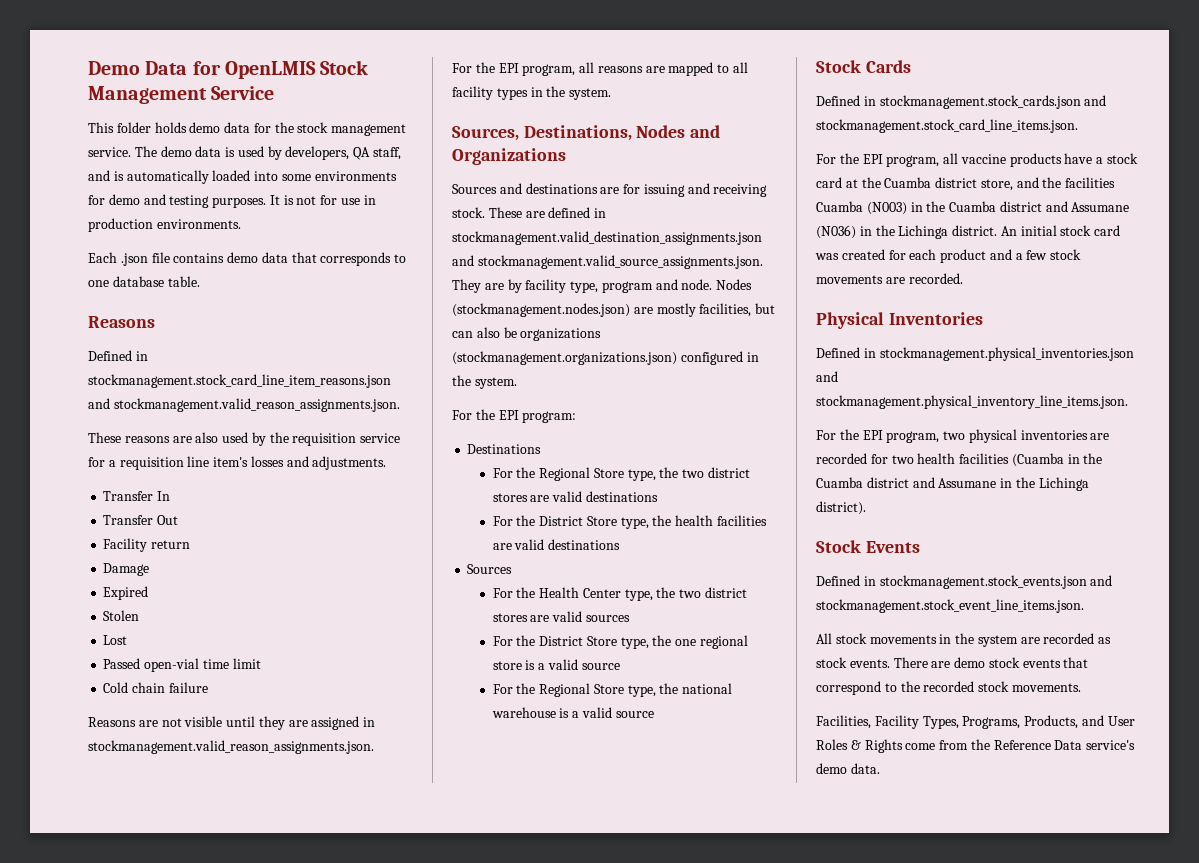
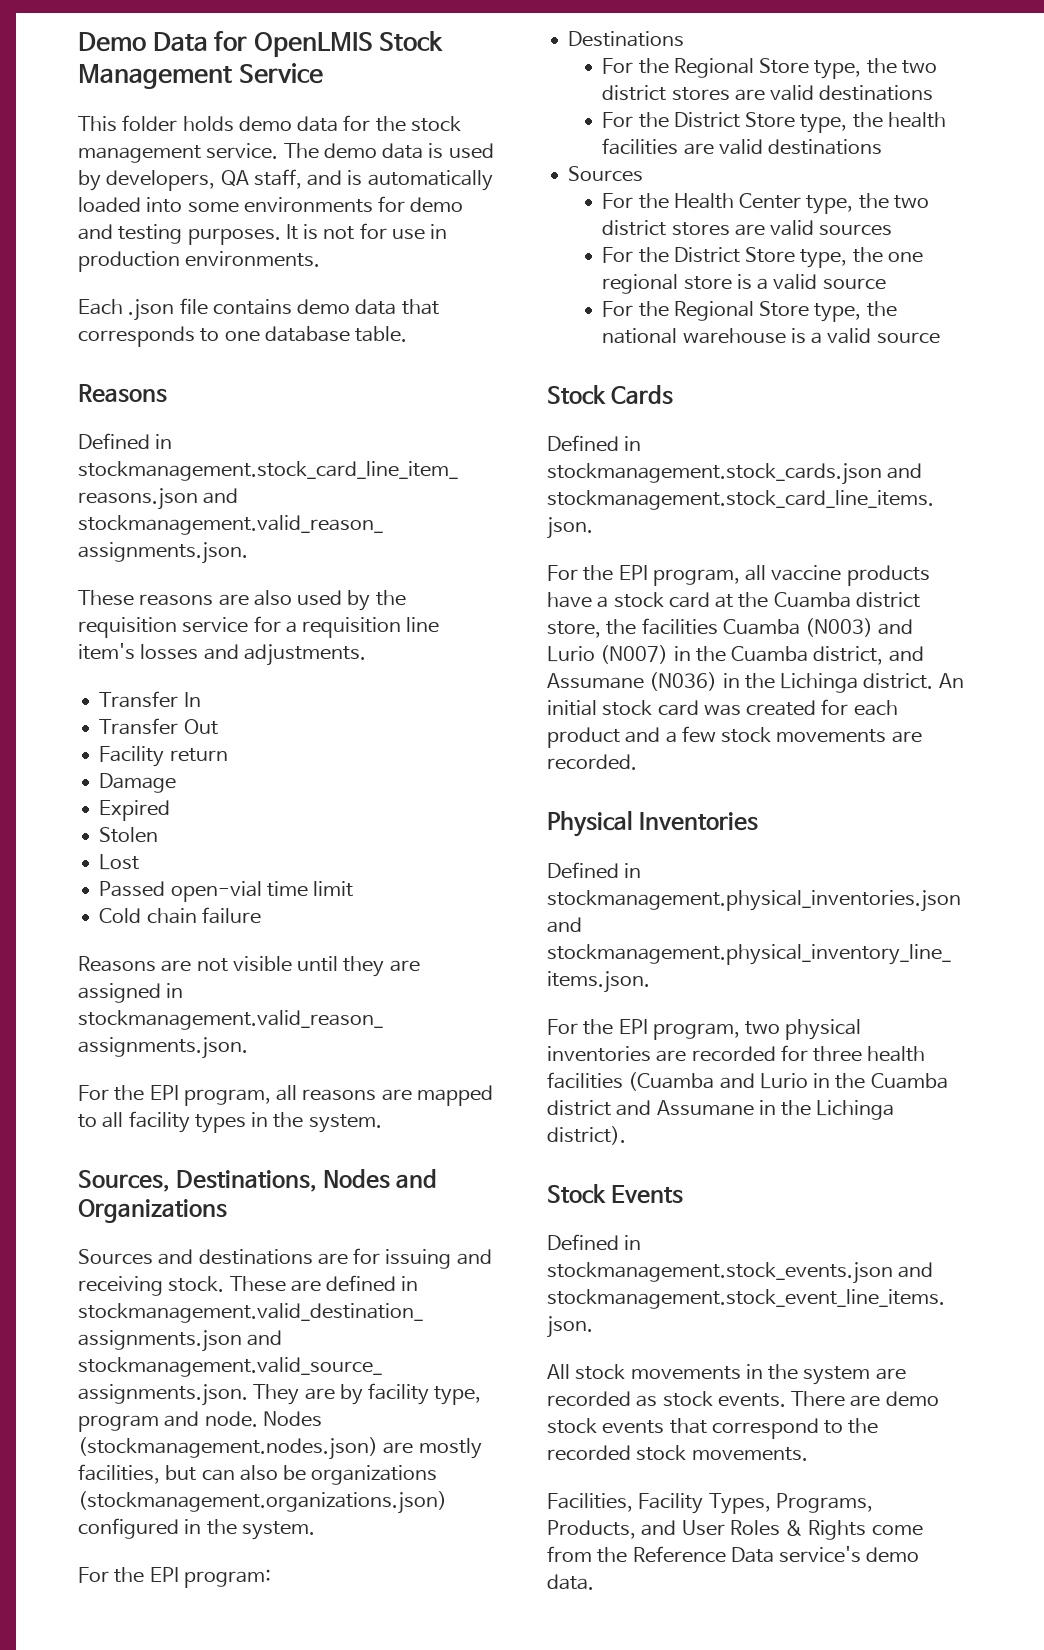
- For the EPI program, all vaccine products have a stock card at the Cuamba district store, and the facilities Cuamba (N003) in the Cuamba district and Assumane (N036) in the Lichinga district.
+ For the EPI program, all vaccine products have a stock card at the Cuamba district store, the facilities Cuamba (N003) and Lurio (N007) in the Cuamba district, and Assumane (N036) in the Lichinga district.
- For the EPI program, two physical inventories are recorded for two health facilities (Cuamba in the Cuamba district and Assumane in the Lichinga district).
+ For the EPI program, two physical inventories are recorded for three health facilities (Cuamba and Lurio in the Cuamba district and Assumane in the Lichinga district).

